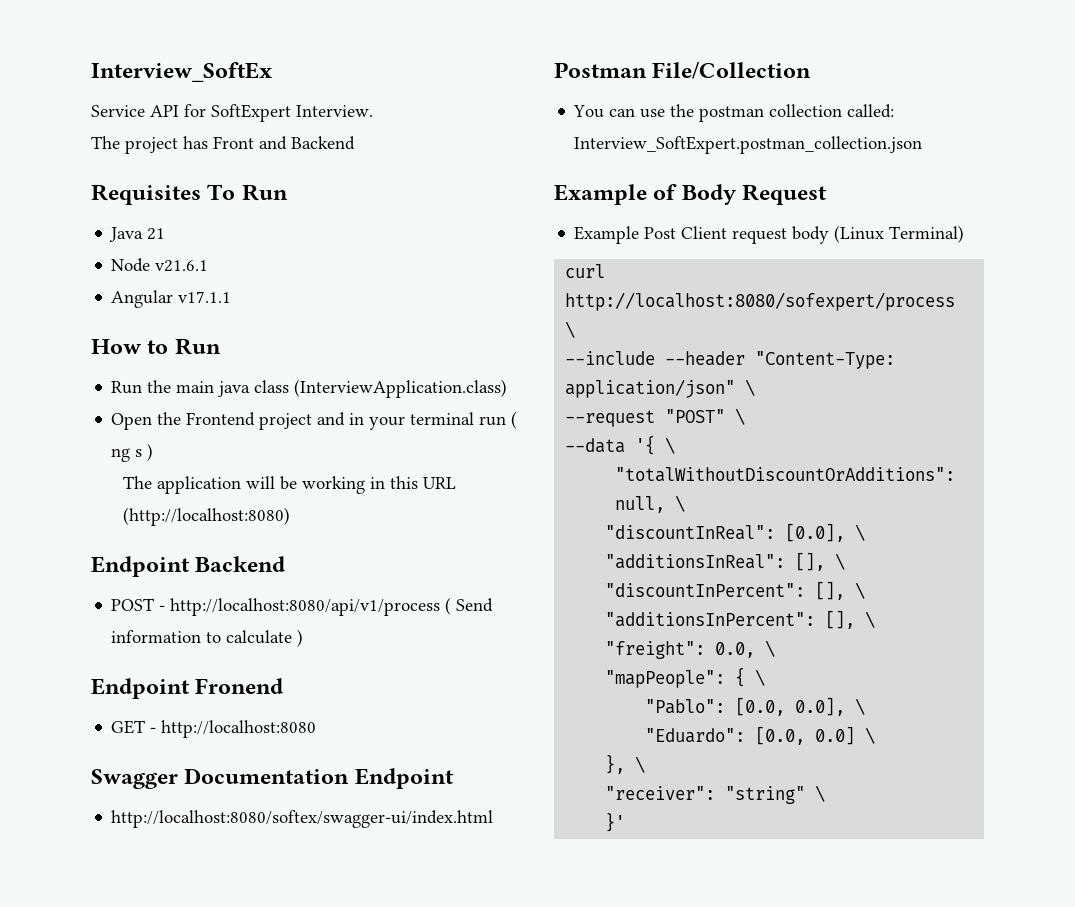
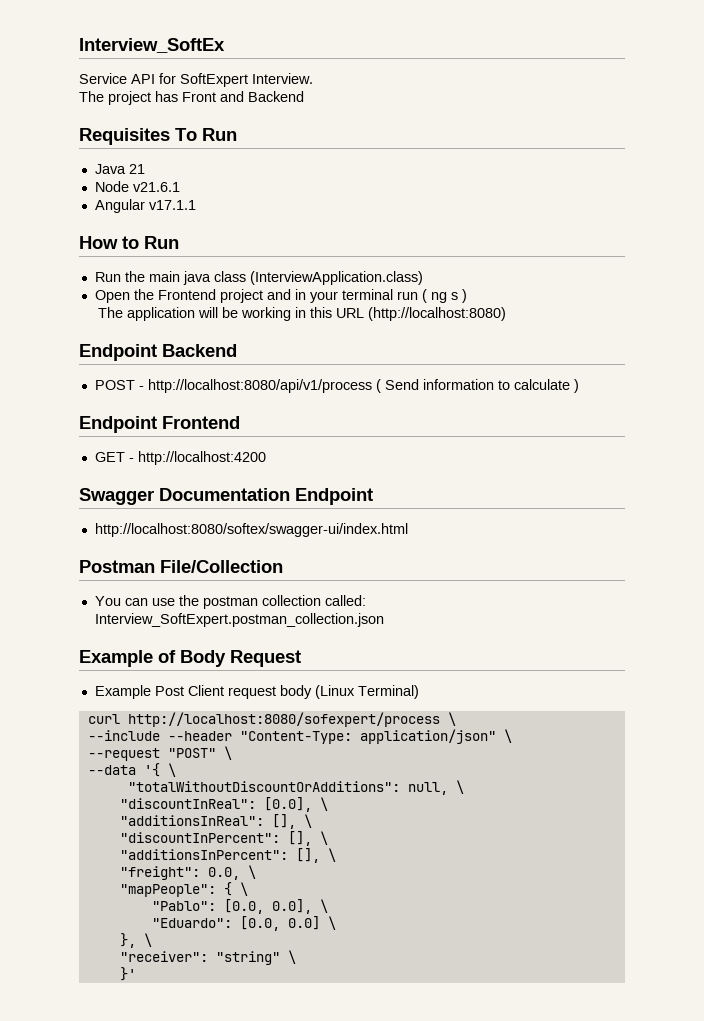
- Endpoint Fronend
+ Endpoint Frontend
- GET - http://localhost:8080
+ GET - http://localhost:4200

